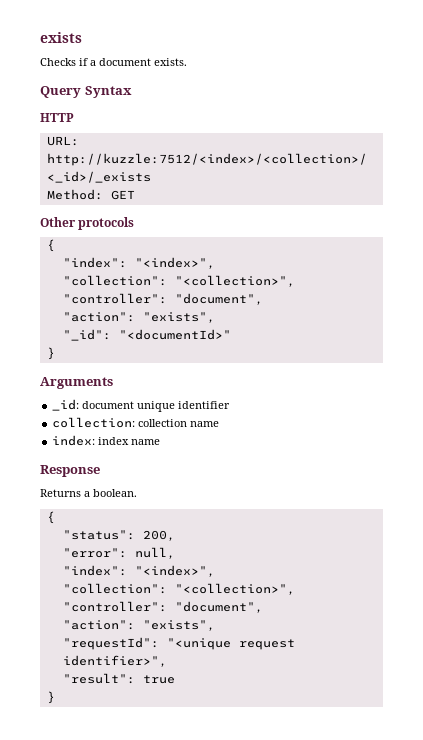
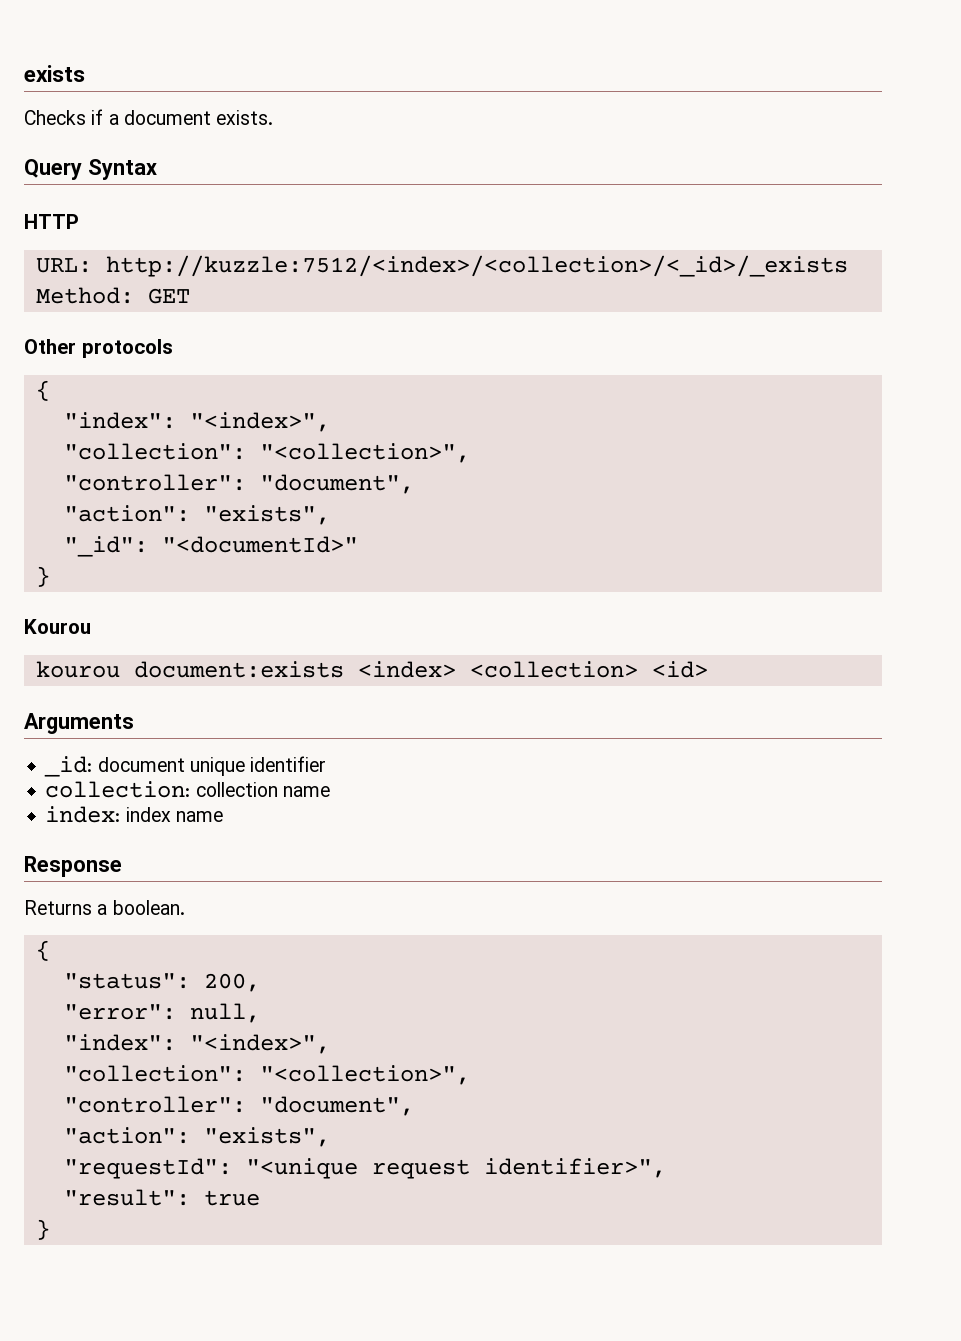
+ Kourou
+ kourou document:exists <index> <collection> <id>

